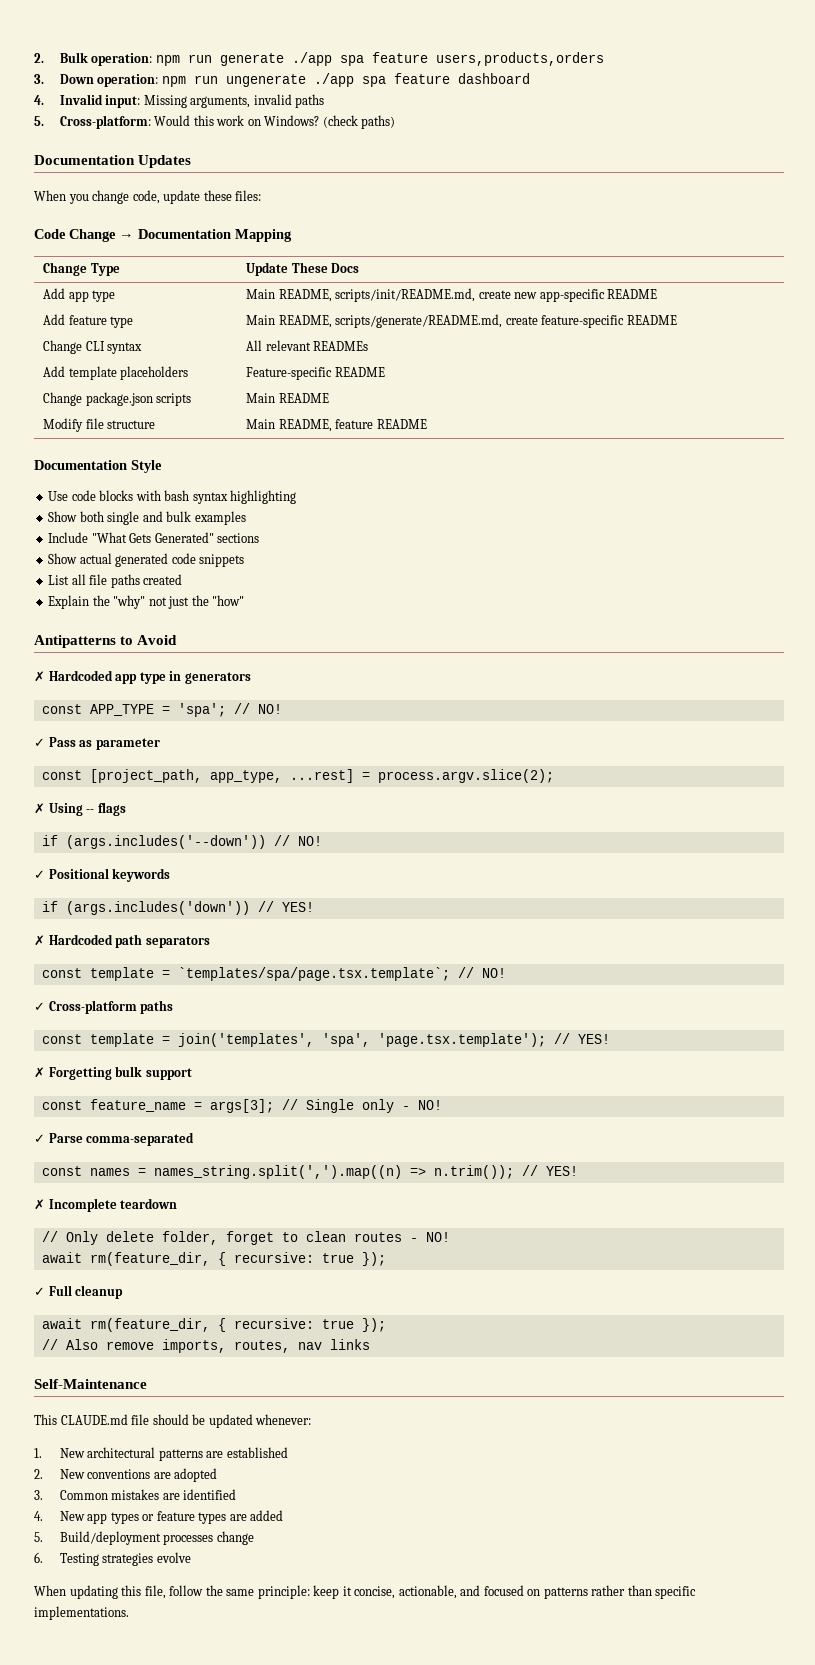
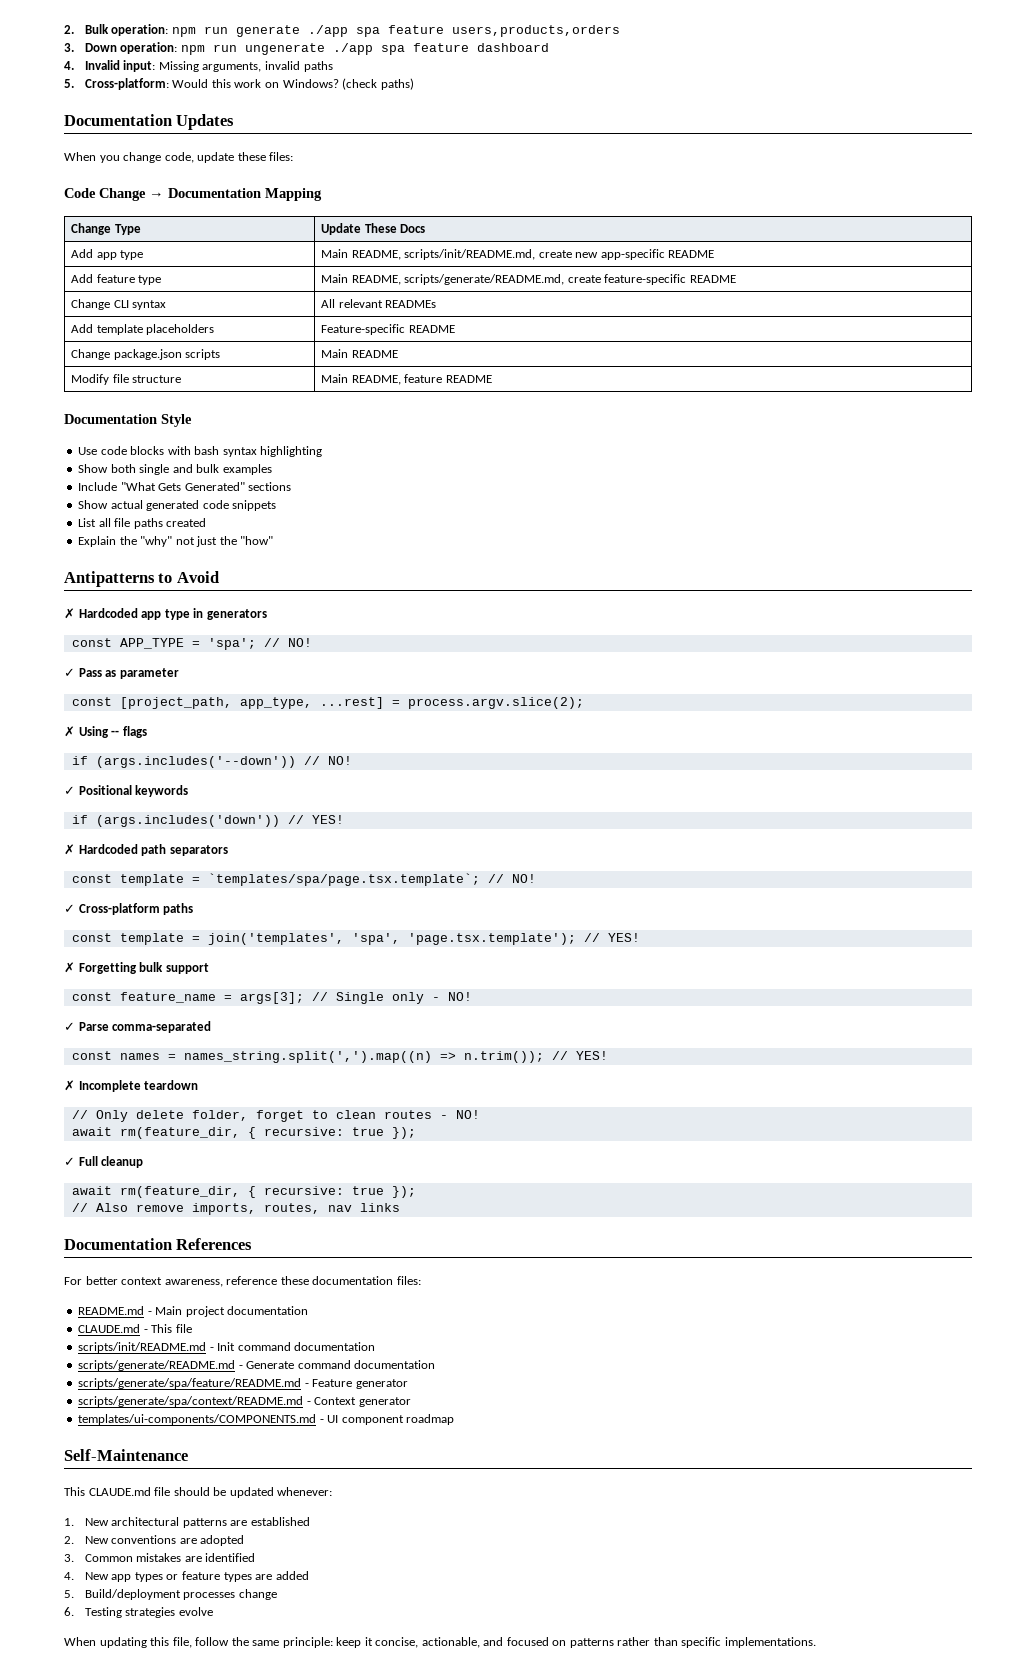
+ Documentation References
+ For better context awareness, reference these documentation files:
+ README.md - Main project documentation
+ CLAUDE.md - This file
+ scripts/init/README.md - Init command documentation
+ scripts/generate/README.md - Generate command documentation
+ scripts/generate/spa/feature/README.md - Feature generator
+ scripts/generate/spa/context/README.md - Context generator
+ templates/ui-components/COMPONENTS.md - UI component roadmap

